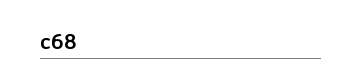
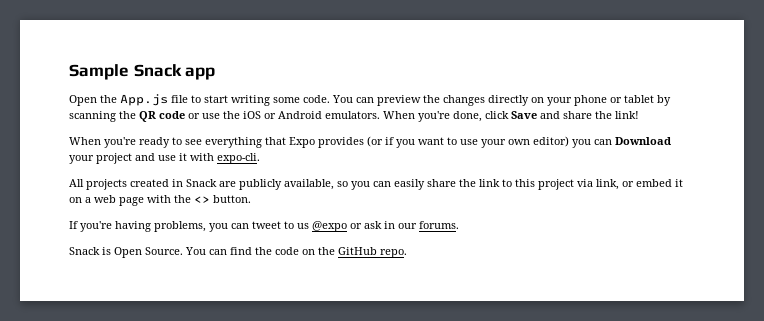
- c68
+ Sample Snack app
+ Open the App.js file to start writing some code. You can preview the changes directly on your phone or tablet by scanning the QR code or use the iOS or Android emulators. When you're done, click Save and share the link!
+ When you're ready to see everything that Expo provides (or if you want to use your own editor) you can Download your project and use it with expo-cli.
+ All projects created in Snack are publicly available, so you can easily share the link to this project via link, or embed it on a web page with the <> button.
+ If you're having problems, you can tweet to us @expo or ask in our forums.
+ Snack is Open Source. You can find the code on the GitHub repo.

